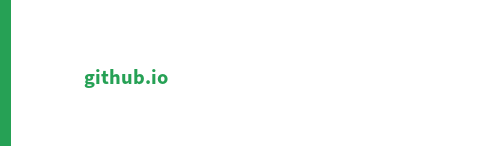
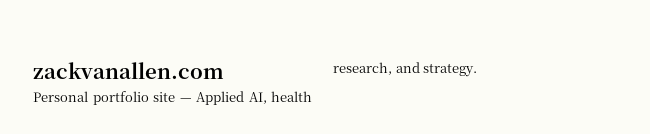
- github.io
+ zackvanallen.com
+ Personal portfolio site — Applied AI, health research, and strategy.

